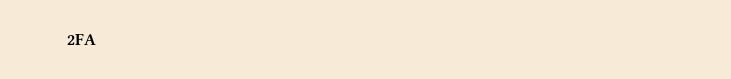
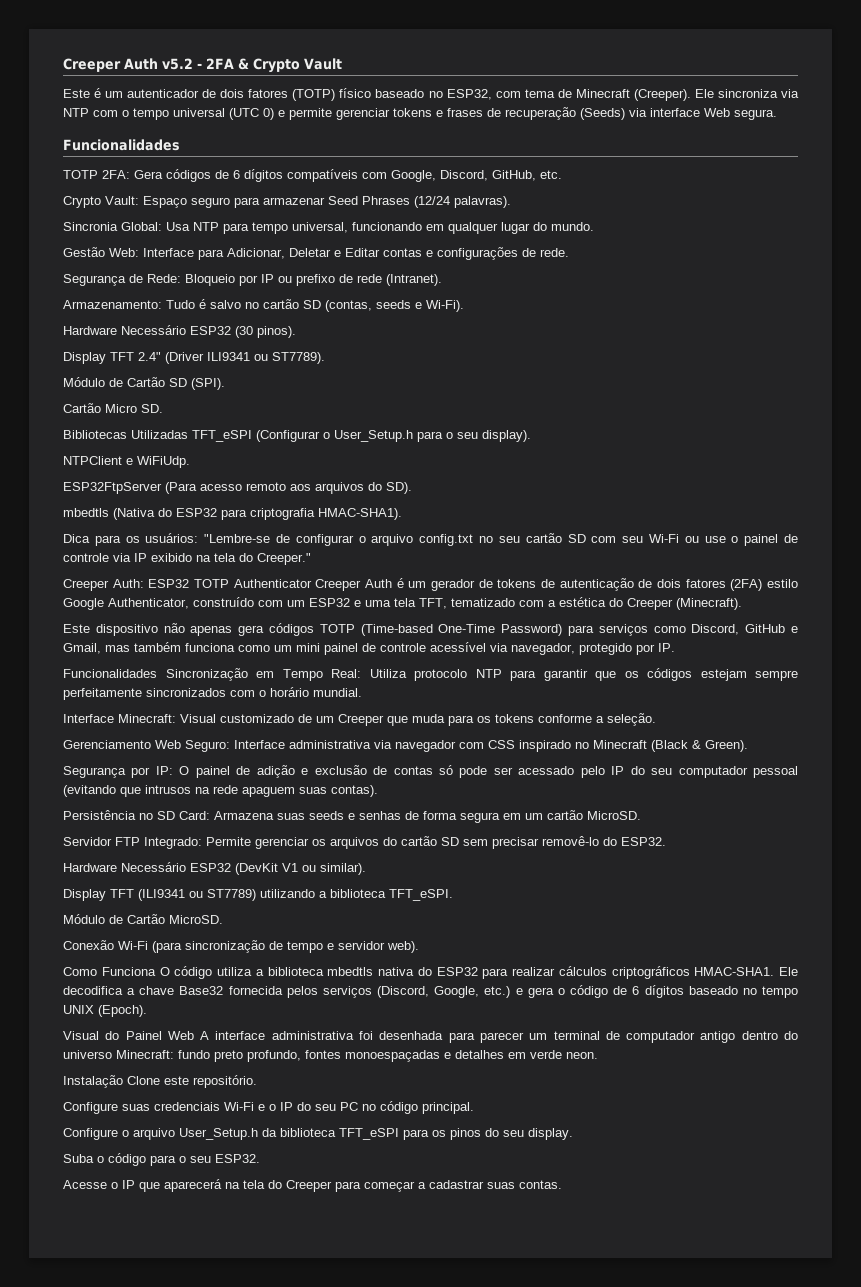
- 2FA
+ Creeper Auth v5.2 - 2FA & Crypto Vault
+ Este é um autenticador de dois fatores (TOTP) físico baseado no ESP32, com tema de Minecraft (Creeper). Ele sincroniza via NTP com o tempo universal (UTC 0) e permite gerenciar tokens e frases de recuperação (Seeds) via interface Web segura.
+ Funcionalidades
+ TOTP 2FA: Gera códigos de 6 dígitos compatíveis com Google, Discord, GitHub, etc.
+ Crypto Vault: Espaço seguro para armazenar Seed Phrases (12/24 palavras).
+ Sincronia Global: Usa NTP para tempo universal, funcionando em qualquer lugar do mundo.
+ Gestão Web: Interface para Adicionar, Deletar e Editar contas e configurações de rede.
+ Segurança de Rede: Bloqueio por IP ou prefixo de rede (Intranet).
+ Armazenamento: Tudo é salvo no cartão SD (contas, seeds e Wi-Fi).
+ Hardware Necessário ESP32 (30 pinos).
+ Display TFT 2.4" (Driver ILI9341 ou ST7789).
+ Módulo de Cartão SD (SPI).
+ Cartão Micro SD.
+ Bibliotecas Utilizadas TFT_eSPI (Configurar o User_Setup.h para o seu display).
+ NTPClient e WiFiUdp.
+ ESP32FtpServer (Para acesso remoto aos arquivos do SD).
+ mbedtls (Nativa do ESP32 para criptografia HMAC-SHA1).
+ Dica para os usuários: "Lembre-se de configurar o arquivo config.txt no seu cartão SD com seu Wi-Fi ou use o painel de controle via IP exibido na tela do Creeper."
+ Creeper Auth: ESP32 TOTP Authenticator Creeper Auth é um gerador de tokens de autenticação de dois fatores (2FA) estilo Google Authenticator, construído com um ESP32 e uma tela TFT, tematizado com a estética do Creeper (Minecraft).
+ Este dispositivo não apenas gera códigos TOTP (Time-based One-Time Password) para serviços como Discord, GitHub e Gmail, mas também funciona como um mini painel de controle acessível via navegador, protegido por IP.
+ Funcionalidades Sincronização em Tempo Real: Utiliza protocolo NTP para garantir que os códigos estejam sempre perfeitamente sincronizados com o horário mundial.
+ Interface Minecraft: Visual customizado de um Creeper que muda para os tokens conforme a seleção.
+ Gerenciamento Web Seguro: Interface administrativa via navegador com CSS inspirado no Minecraft (Black & Green).
+ Segurança por IP: O painel de adição e exclusão de contas só pode ser acessado pelo IP do seu computador pessoal (evitando que intrusos na rede apaguem suas contas).
+ Persistência no SD Card: Armazena suas seeds e senhas de forma segura em um cartão MicroSD.
+ Servidor FTP Integrado: Permite gerenciar os arquivos do cartão SD sem precisar removê-lo do ESP32.
+ Hardware Necessário ESP32 (DevKit V1 ou similar).
+ Display TFT (ILI9341 ou ST7789) utilizando a biblioteca TFT_eSPI.
+ Módulo de Cartão MicroSD.
+ Conexão Wi-Fi (para sincronização de tempo e servidor web).
+ Como Funciona O código utiliza a biblioteca mbedtls nativa do ESP32 para realizar cálculos criptográficos HMAC-SHA1. Ele decodifica a chave Base32 fornecida pelos serviços (Discord, Google, etc.) e gera o código de 6 dígitos baseado no tempo UNIX (Epoch).
+ Visual do Painel Web A interface administrativa foi desenhada para parecer um terminal de computador antigo dentro do universo Minecraft: fundo preto profundo, fontes monoespaçadas e detalhes em verde neon.
+ Instalação Clone este repositório.
+ Configure suas credenciais Wi-Fi e o IP do seu PC no código principal.
+ Configure o arquivo User_Setup.h da biblioteca TFT_eSPI para os pinos do seu display.
+ Suba o código para o seu ESP32.
+ Acesse o IP que aparecerá na tela do Creeper para começar a cadastrar suas contas.

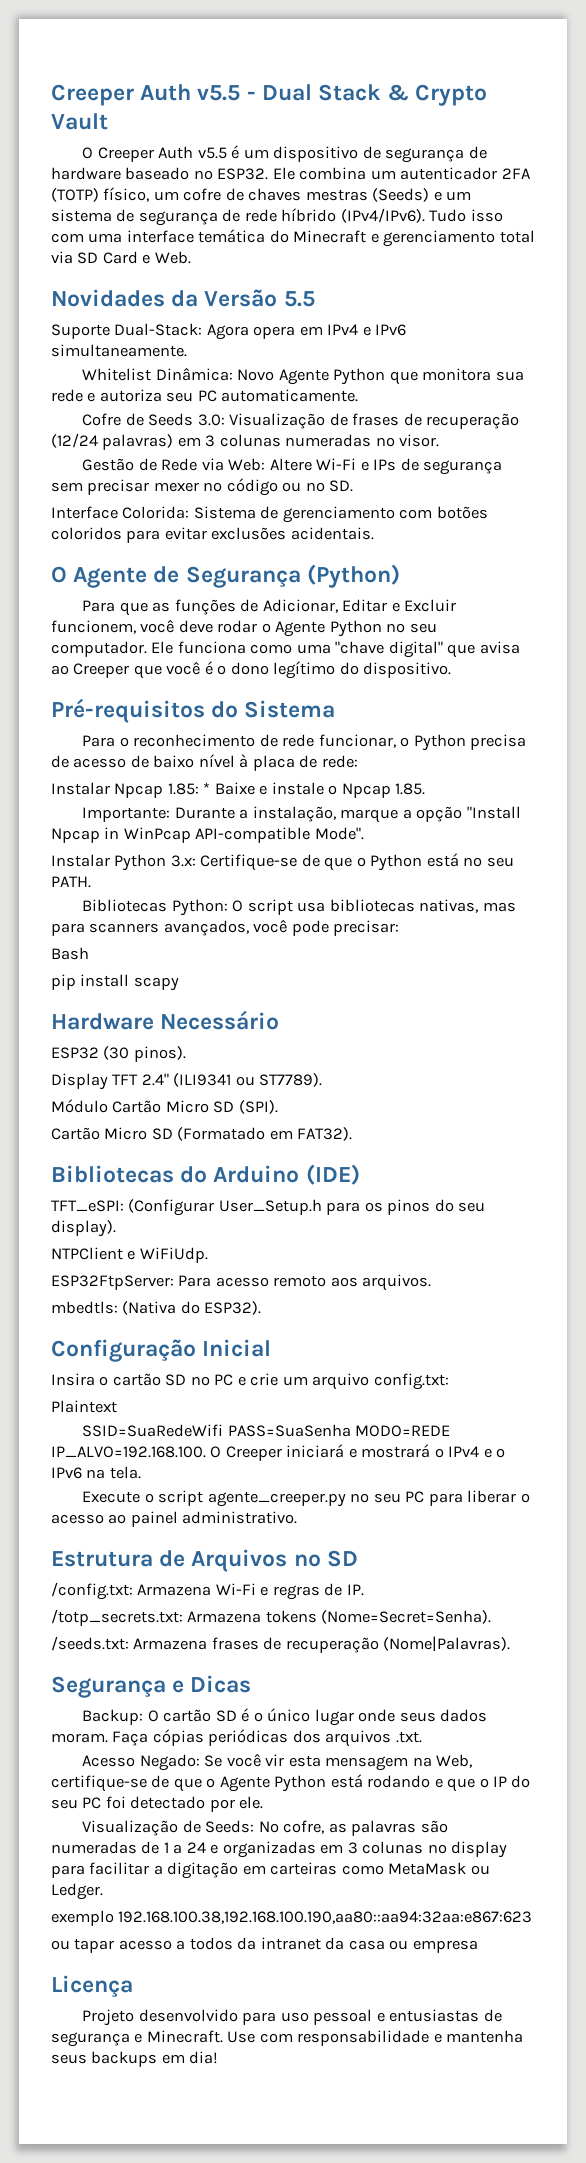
- Creeper Auth v5.2 - 2FA & Crypto Vault
+ Creeper Auth v5.5 - Dual Stack & Crypto Vault
- Este é um autenticador de dois fatores (TOTP) físico baseado no ESP32, com tema de Minecraft (Creeper). Ele sincroniza via NTP com o tempo universal (UTC 0) e permite gerenciar tokens e frases de recuperação (Seeds) via interface Web segura.
- Funcionalidades
- TOTP 2FA: Gera códigos de 6 dígitos compatíveis com Google, Discord, GitHub, etc.
- Crypto Vault: Espaço seguro para armazenar Seed Phrases (12/24 palavras).
- Sincronia Global: Usa NTP para tempo universal, funcionando em qualquer lugar do mundo.
- Gestão Web: Interface para Adicionar, Deletar e Editar contas e configurações de rede.
- Segurança de Rede: Bloqueio por IP ou prefixo de rede (Intranet).
- Armazenamento: Tudo é salvo no cartão SD (contas, seeds e Wi-Fi).
- Hardware Necessário ESP32 (30 pinos).
+ O Creeper Auth v5.5 é um dispositivo de segurança de hardware baseado no ESP32. Ele combina um autenticador 2FA (TOTP) físico, um cofre de chaves mestras (Seeds) e um sistema de segurança de rede híbrido (IPv4/IPv6). Tudo isso com uma interface temática do Minecraft e gerenciamento total via SD Card e Web.
+ Novidades da Versão 5.5
+ Suporte Dual-Stack: Agora opera em IPv4 e IPv6 simultaneamente.
+ Whitelist Dinâmica: Novo Agente Python que monitora sua rede e autoriza seu PC automaticamente.
+ Cofre de Seeds 3.0: Visualização de frases de recuperação (12/24 palavras) em 3 colunas numeradas no visor.
+ Gestão de Rede via Web: Altere Wi-Fi e IPs de segurança sem precisar mexer no código ou no SD.
+ Interface Colorida: Sistema de gerenciamento com botões coloridos para evitar exclusões acidentais.
+ O Agente de Segurança (Python)
+ Para que as funções de Adicionar, Editar e Excluir funcionem, você deve rodar o Agente Python no seu computador. Ele funciona como uma "chave digital" que avisa ao Creeper que você é o dono legítimo do dispositivo.
+ Pré-requisitos do Sistema
+ Para o reconhecimento de rede funcionar, o Python precisa de acesso de baixo nível à placa de rede:
+ Instalar Npcap 1.85: * Baixe e instale o Npcap 1.85.
+ Importante: Durante a instalação, marque a opção "Install Npcap in WinPcap API-compatible Mode".
+ Instalar Python 3.x: Certifique-se de que o Python está no seu PATH.
+ Bibliotecas Python: O script usa bibliotecas nativas, mas para scanners avançados, você pode precisar:
+ Bash
+ pip install scapy
+ Hardware Necessário
+ ESP32 (30 pinos).
- Display TFT 2.4" (Driver ILI9341 ou ST7789).
+ Display TFT 2.4" (ILI9341 ou ST7789).
- Módulo de Cartão SD (SPI).
+ Módulo Cartão Micro SD (SPI).
- Cartão Micro SD.
- Bibliotecas Utilizadas TFT_eSPI (Configurar o User_Setup.h para o seu display).
+ Cartão Micro SD (Formatado em FAT32).
+ Bibliotecas do Arduino (IDE)
+ TFT_eSPI: (Configurar User_Setup.h para os pinos do seu display).
- ESP32FtpServer (Para acesso remoto aos arquivos do SD).
- mbedtls (Nativa do ESP32 para criptografia HMAC-SHA1).
- Dica para os usuários: "Lembre-se de configurar o arquivo config.txt no seu cartão SD com seu Wi-Fi ou use o painel de controle via IP exibido na tela do Creeper."
- Creeper Auth: ESP32 TOTP Authenticator Creeper Auth é um gerador de tokens de autenticação de dois fatores (2FA) estilo Google Authenticator, construído com um ESP32 e uma tela TFT, tematizado com a estética do Creeper (Minecraft).
- Este dispositivo não apenas gera códigos TOTP (Time-based One-Time Password) para serviços como Discord, GitHub e Gmail, mas também funciona como um mini painel de controle acessível via navegador, protegido por IP.
- Funcionalidades Sincronização em Tempo Real: Utiliza protocolo NTP para garantir que os códigos estejam sempre perfeitamente sincronizados com o horário mundial.
- Interface Minecraft: Visual customizado de um Creeper que muda para os tokens conforme a seleção.
- Gerenciamento Web Seguro: Interface administrativa via navegador com CSS inspirado no Minecraft (Black & Green).
- Segurança por IP: O painel de adição e exclusão de contas só pode ser acessado pelo IP do seu computador pessoal (evitando que intrusos na rede apaguem suas contas).
- Persistência no SD Card: Armazena suas seeds e senhas de forma segura em um cartão MicroSD.
- Servidor FTP Integrado: Permite gerenciar os arquivos do cartão SD sem precisar removê-lo do ESP32.
- Hardware Necessário ESP32 (DevKit V1 ou similar).
- Display TFT (ILI9341 ou ST7789) utilizando a biblioteca TFT_eSPI.
- Módulo de Cartão MicroSD.
- Conexão Wi-Fi (para sincronização de tempo e servidor web).
- Como Funciona O código utiliza a biblioteca mbedtls nativa do ESP32 para realizar cálculos criptográficos HMAC-SHA1. Ele decodifica a chave Base32 fornecida pelos serviços (Discord, Google, etc.) e gera o código de 6 dígitos baseado no tempo UNIX (Epoch).
- Visual do Painel Web A interface administrativa foi desenhada para parecer um terminal de computador antigo dentro do universo Minecraft: fundo preto profundo, fontes monoespaçadas e detalhes em verde neon.
- Instalação Clone este repositório.
- Configure suas credenciais Wi-Fi e o IP do seu PC no código principal.
- Configure o arquivo User_Setup.h da biblioteca TFT_eSPI para os pinos do seu display.
- Suba o código para o seu ESP32.
- Acesse o IP que aparecerá na tela do Creeper para começar a cadastrar suas contas.
+ ESP32FtpServer: Para acesso remoto aos arquivos.
+ mbedtls: (Nativa do ESP32).
+ Configuração Inicial
+ Insira o cartão SD no PC e crie um arquivo config.txt:
+ Plaintext
+ SSID=SuaRedeWifi PASS=SuaSenha MODO=REDE IP_ALVO=192.168.100. O Creeper iniciará e mostrará o IPv4 e o IPv6 na tela.
+ Execute o script agente_creeper.py no seu PC para liberar o acesso ao painel administrativo.
+ Estrutura de Arquivos no SD
+ /config.txt: Armazena Wi-Fi e regras de IP.
+ /totp_secrets.txt: Armazena tokens (Nome=Secret=Senha).
+ /seeds.txt: Armazena frases de recuperação (Nome|Palavras).
+ Segurança e Dicas
+ Backup: O cartão SD é o único lugar onde seus dados moram. Faça cópias periódicas dos arquivos .txt.
+ Acesso Negado: Se você vir esta mensagem na Web, certifique-se de que o Agente Python está rodando e que o IP do seu PC foi detectado por ele.
+ Visualização de Seeds: No cofre, as palavras são numeradas de 1 a 24 e organizadas em 3 colunas no display para facilitar a digitação em carteiras como MetaMask ou Ledger.
+ exemplo 192.168.100.38,192.168.100.190,aa80::aa94:32aa:e867:623
+ ou tapar acesso a todos da intranet da casa ou empresa
+ Licença
+ Projeto desenvolvido para uso pessoal e entusiastas de segurança e Minecraft. Use com responsabilidade e mantenha seus backups em dia!

